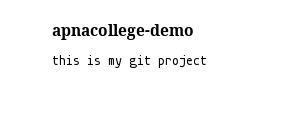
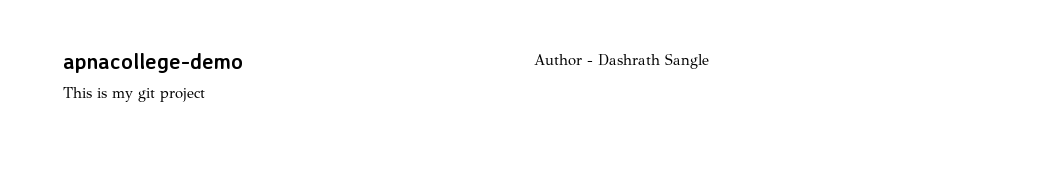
- this is my git project
+ This is my git project
+ Author - Dashrath Sangle

